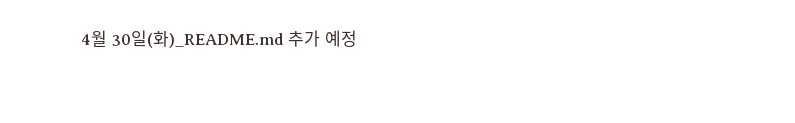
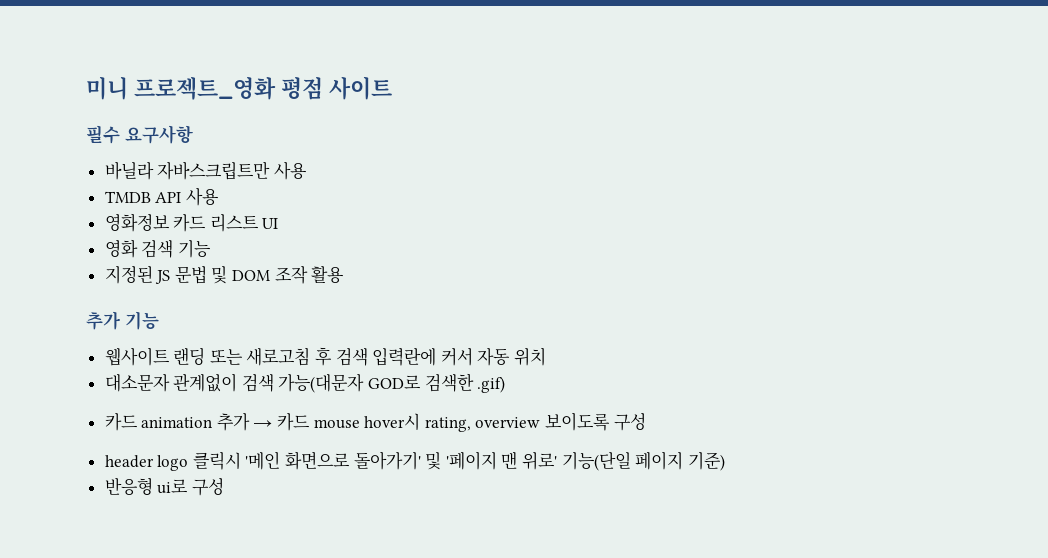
- 4월 30일(화)_README.md 추가 예정
+ 미니 프로젝트_영화 평점 사이트
+ 필수 요구사항
+ 바닐라 자바스크립트만 사용
+ TMDB API 사용
+ 영화정보 카드 리스트 UI
+ 영화 검색 기능
+ 지정된 JS 문법 및 DOM 조작 활용
+ 추가 기능
+ 웹사이트 랜딩 또는 새로고침 후 검색 입력란에 커서 자동 위치
+ 대소문자 관계없이 검색 가능(대문자 GOD로 검색한 .gif)
+ 카드 animation 추가 → 카드 mouse hover시 rating, overview 보이도록 구성
+ header logo 클릭시 '메인 화면으로 돌아가기' 및 '페이지 맨 위로' 기능(단일 페이지 기준)
+ 반응형 ui로 구성

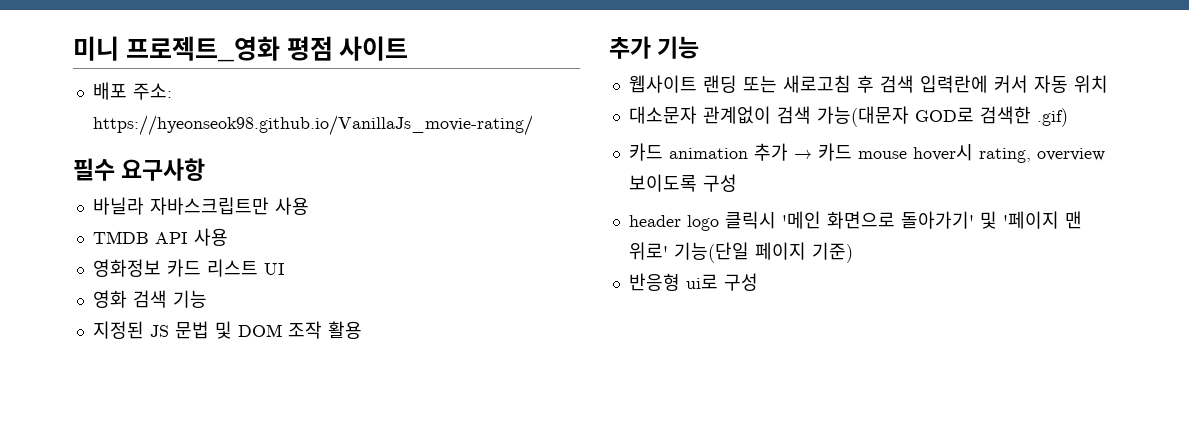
+ 배포 주소: https://hyeonseok98.github.io/VanillaJs_movie-rating/

